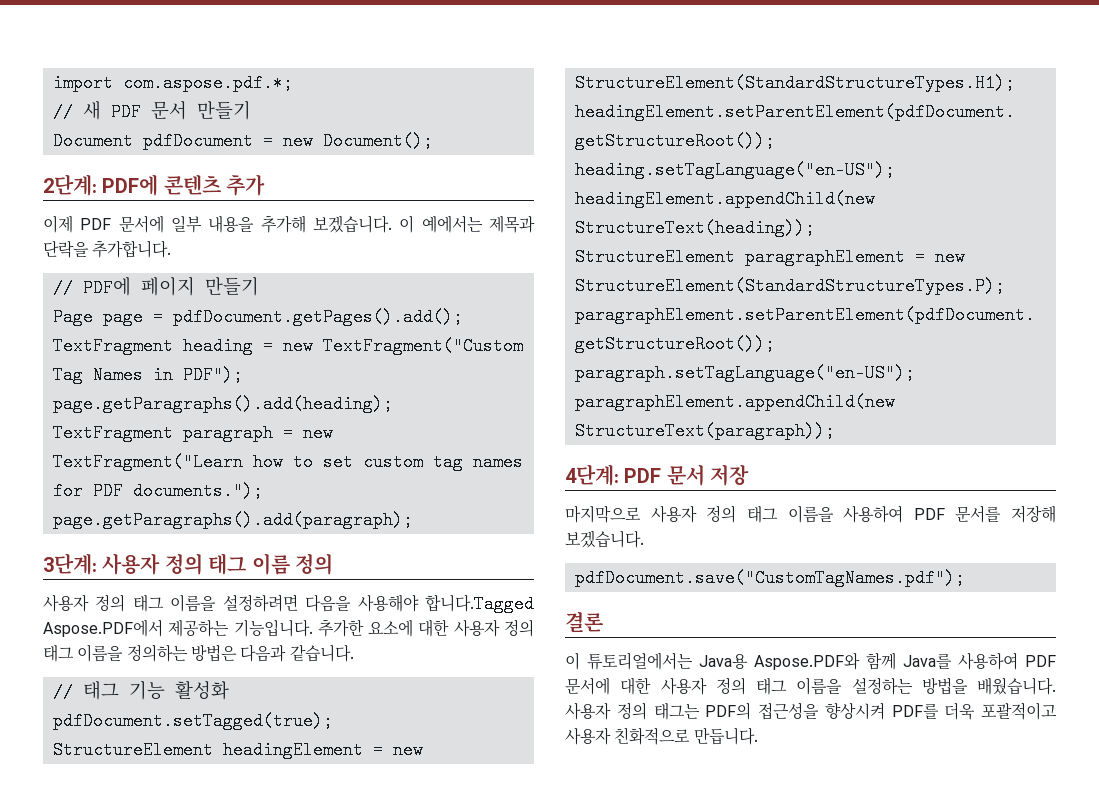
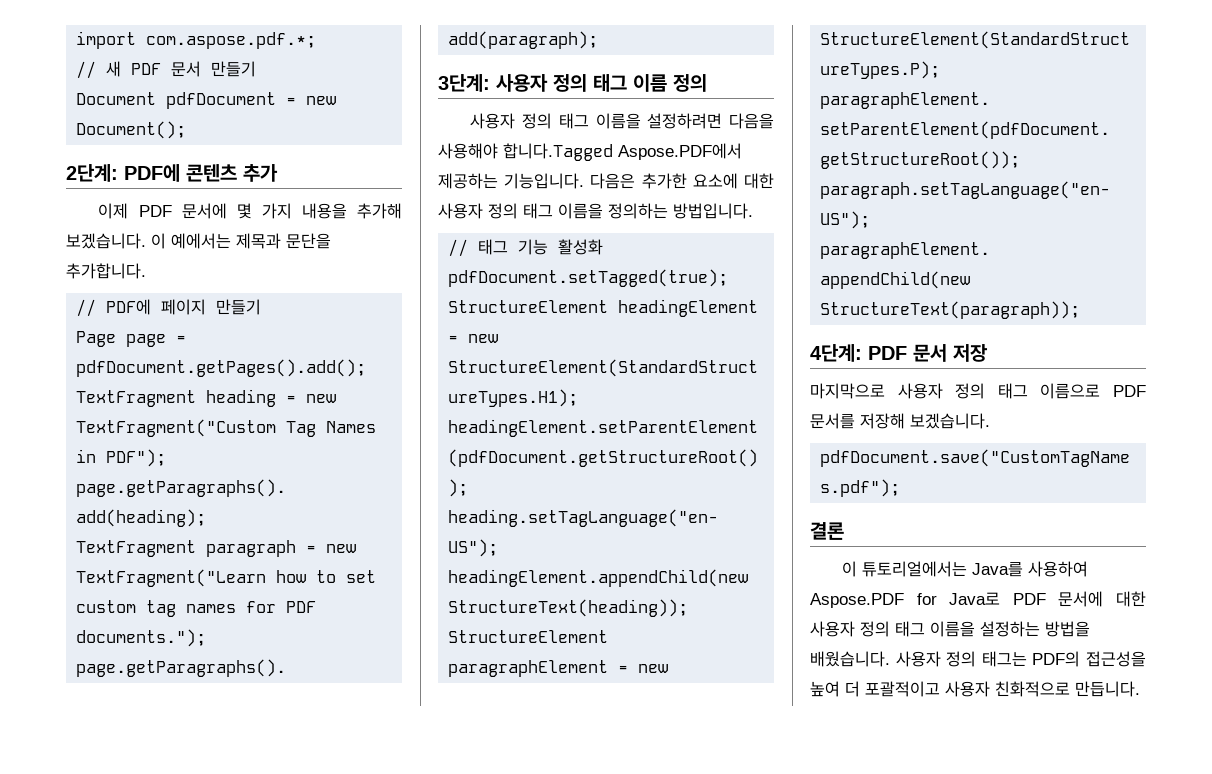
- 이제 PDF 문서에 일부 내용을 추가해 보겠습니다.
+ 이제 PDF 문서에 몇 가지 내용을 추가해 보겠습니다.
- 이 예에서는 제목과 단락을 추가합니다.
+ 이 예에서는 제목과 문단을 추가합니다.
- 추가한 요소에 대한 사용자 정의 태그 이름을 정의하는 방법은 다음과 같습니다.
+ 다음은 추가한 요소에 대한 사용자 정의 태그 이름을 정의하는 방법입니다.
- 마지막으로 사용자 정의 태그 이름을 사용하여 PDF 문서를 저장해 보겠습니다.
+ 마지막으로 사용자 정의 태그 이름으로 PDF 문서를 저장해 보겠습니다.
- 이 튜토리얼에서는 Java용 Aspose.PDF와 함께 Java를 사용하여 PDF 문서에 대한 사용자 정의 태그 이름을 설정하는 방법을 배웠습니다.
+ 이 튜토리얼에서는 Java를 사용하여 Aspose.PDF for Java로 PDF 문서에 대한 사용자 정의 태그 이름을 설정하는 방법을 배웠습니다.
- 사용자 정의 태그는 PDF의 접근성을 향상시켜 PDF를 더욱 포괄적이고 사용자 친화적으로 만듭니다.
+ 사용자 정의 태그는 PDF의 접근성을 높여 더 포괄적이고 사용자 친화적으로 만듭니다.

